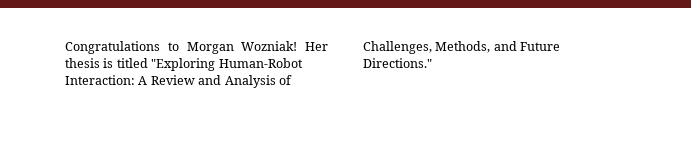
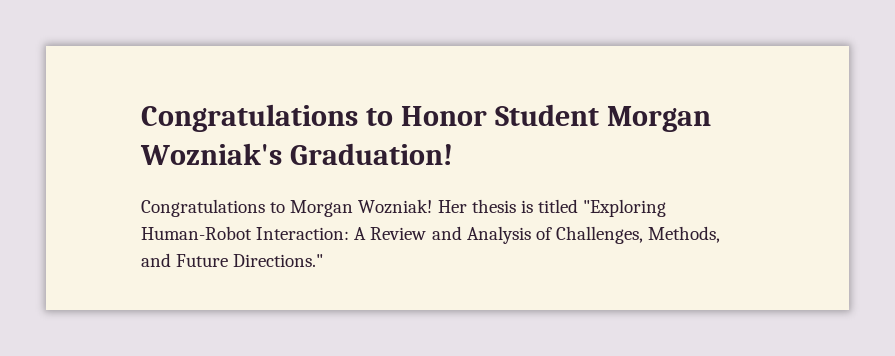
+ Congratulations to Honor Student Morgan Wozniak's Graduation!

